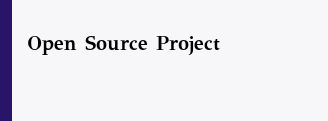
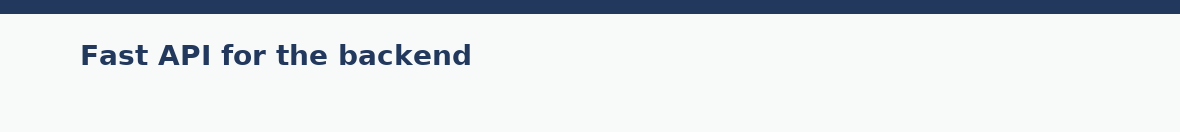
- Open Source Project
+ Fast API for the backend

